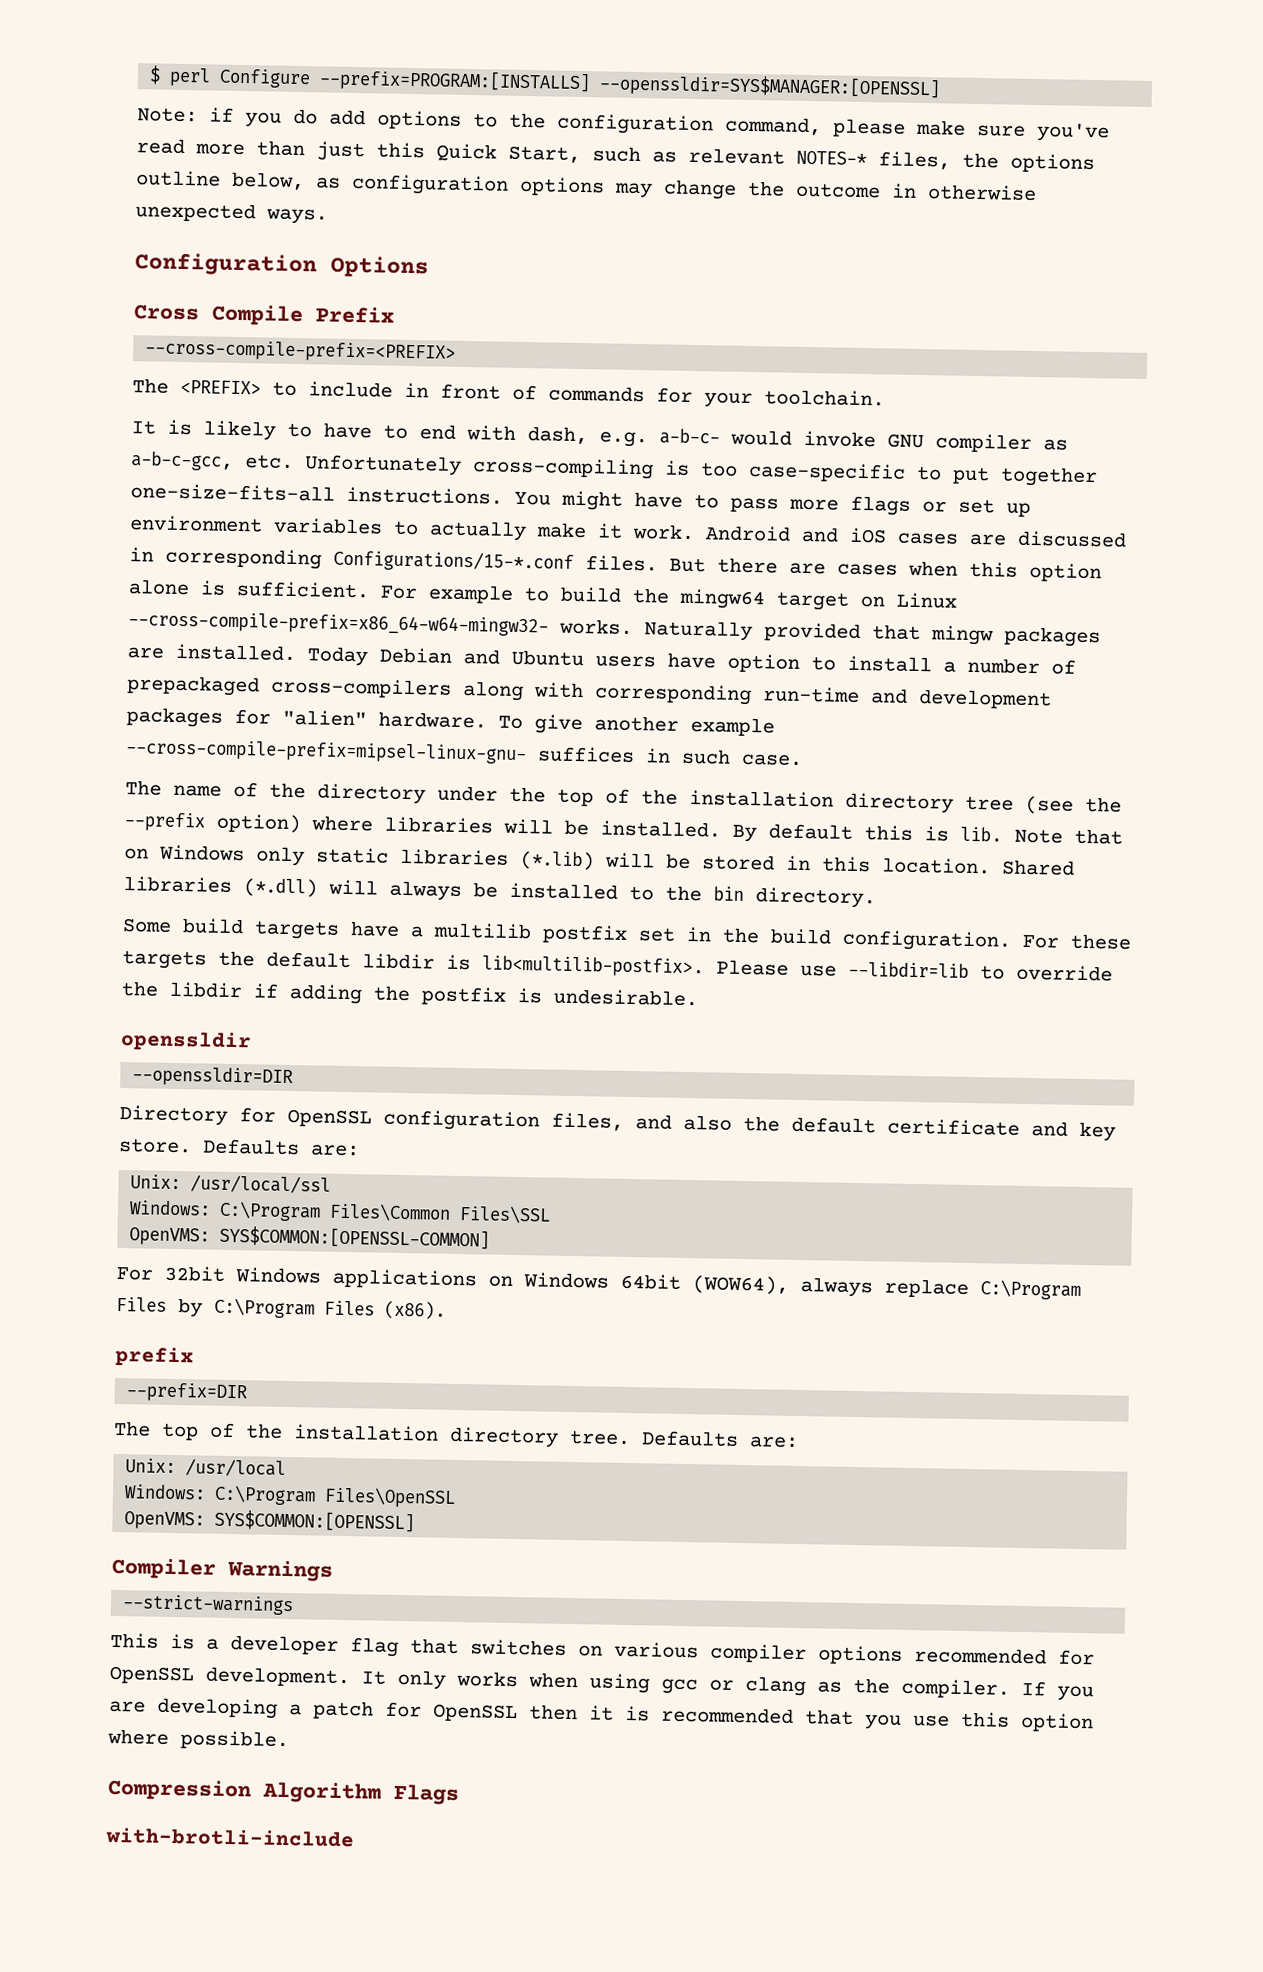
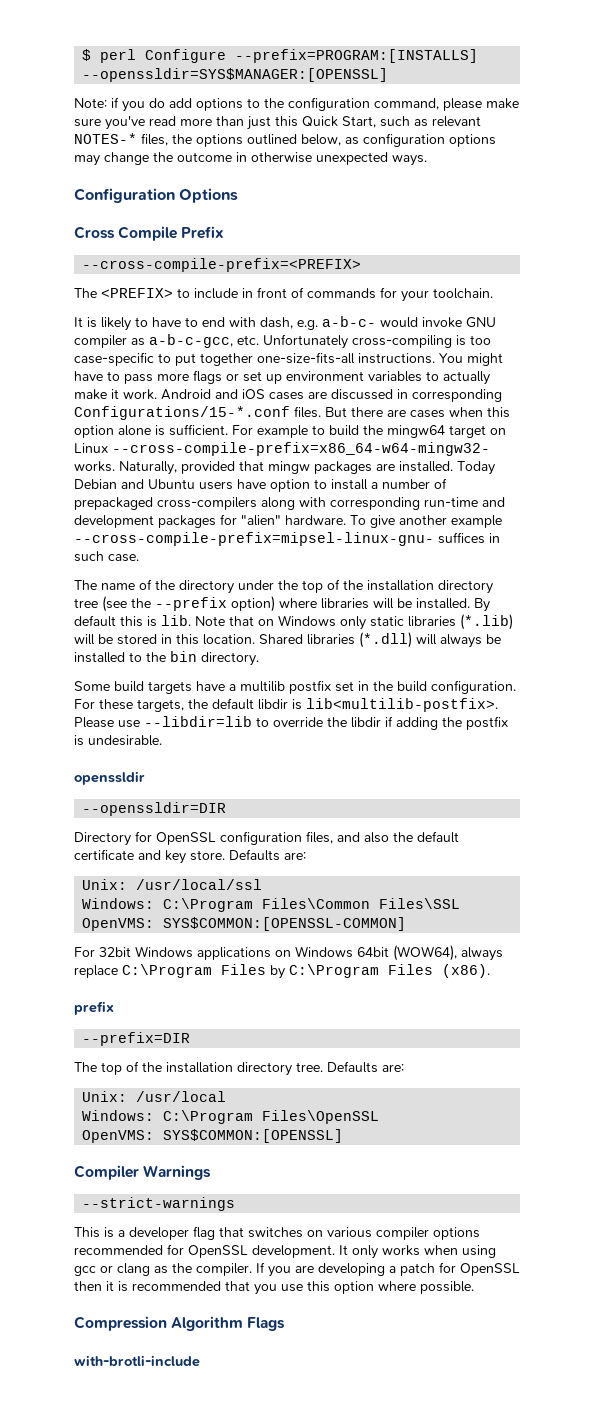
- Note: if you do add options to the configuration command, please make sure you've read more than just this Quick Start, such as relevant NOTES-* files, the options outline below, as configuration options may change the outcome in otherwise unexpected ways.
+ Note: if you do add options to the configuration command, please make sure you've read more than just this Quick Start, such as relevant NOTES-* files, the options outlined below, as configuration options may change the outcome in otherwise unexpected ways.
- Naturally provided that mingw packages are installed.
+ Naturally, provided that mingw packages are installed.
- For these targets the default libdir is lib<multilib-postfix>.
+ For these targets, the default libdir is lib<multilib-postfix>.

